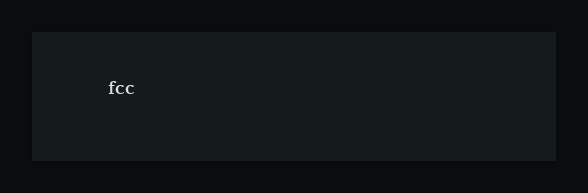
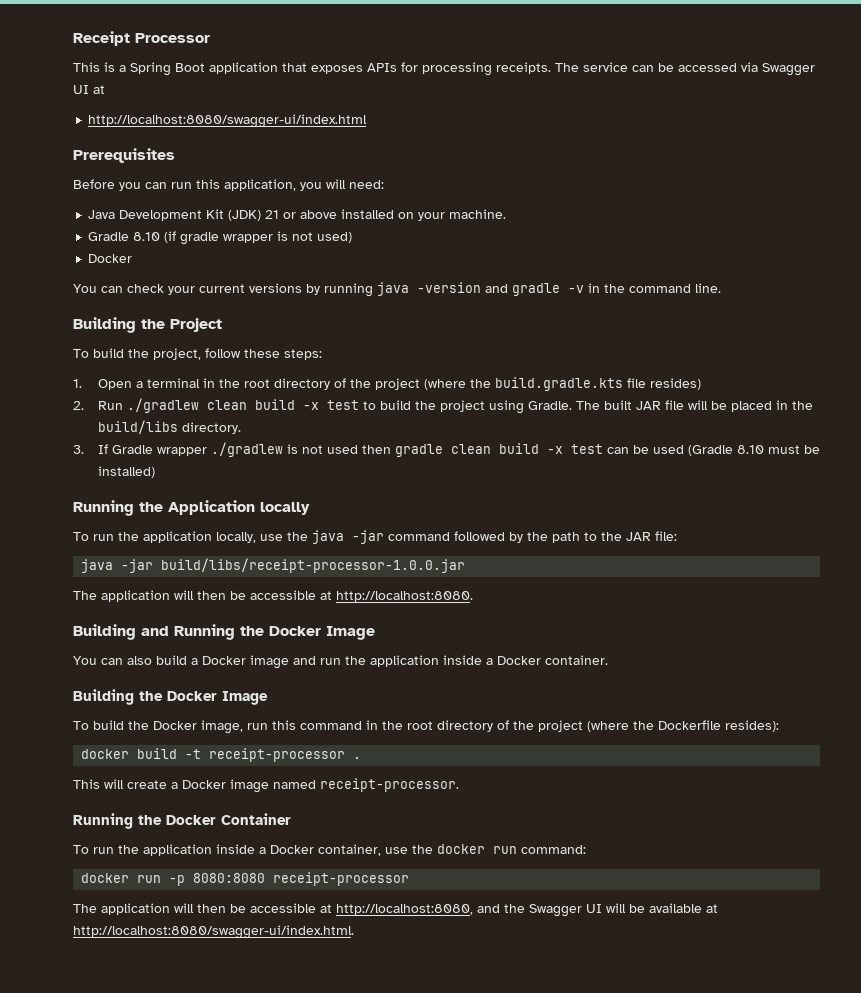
- fcc
+ Receipt Processor
+ This is a Spring Boot application that exposes APIs for processing receipts. The service can be accessed via Swagger UI at
+ http://localhost:8080/swagger-ui/index.html
+ Prerequisites
+ Before you can run this application, you will need:
+ Java Development Kit (JDK) 21 or above installed on your machine.
+ Gradle 8.10 (if gradle wrapper is not used)
+ Docker
+ You can check your current versions by running java -version and gradle -v in the command line.
+ Building the Project
+ To build the project, follow these steps:
+ 1. Open a terminal in the root directory of the project (where the build.gradle.kts file resides)
+ 2. Run ./gradlew clean build -x test to build the project using Gradle. The built JAR file will be placed in the build/libs directory.
+ 3. If Gradle wrapper ./gradlew is not used then gradle clean build -x test can be used (Gradle 8.10 must be installed)
+ Running the Application locally
+ To run the application locally, use the java -jar command followed by the path to the JAR file:
+ java -jar build/libs/receipt-processor-1.0.0.jar
+ The application will then be accessible at http://localhost:8080.
+ Building and Running the Docker Image
+ You can also build a Docker image and run the application inside a Docker container.
+ Building the Docker Image
+ To build the Docker image, run this command in the root directory of the project (where the Dockerfile resides):
+ docker build -t receipt-processor .
+ This will create a Docker image named receipt-processor.
+ Running the Docker Container
+ To run the application inside a Docker container, use the docker run command:
+ docker run -p 8080:8080 receipt-processor
+ The application will then be accessible at http://localhost:8080, and the Swagger UI will be available at http://localhost:8080/swagger-ui/index.html.

